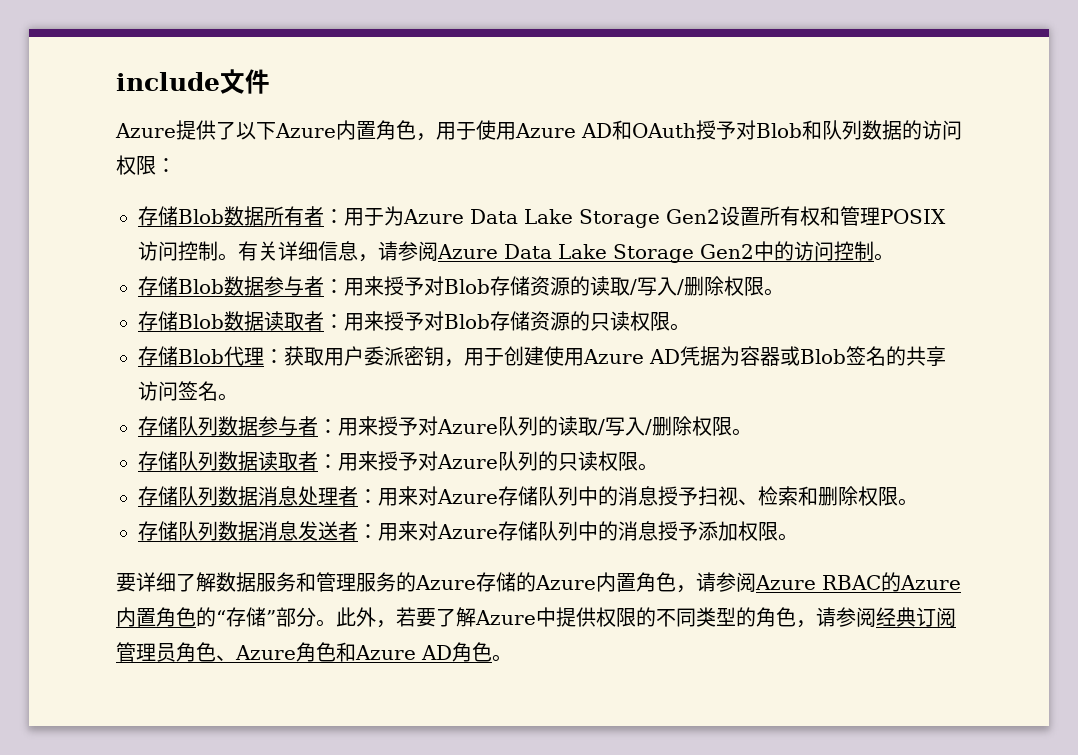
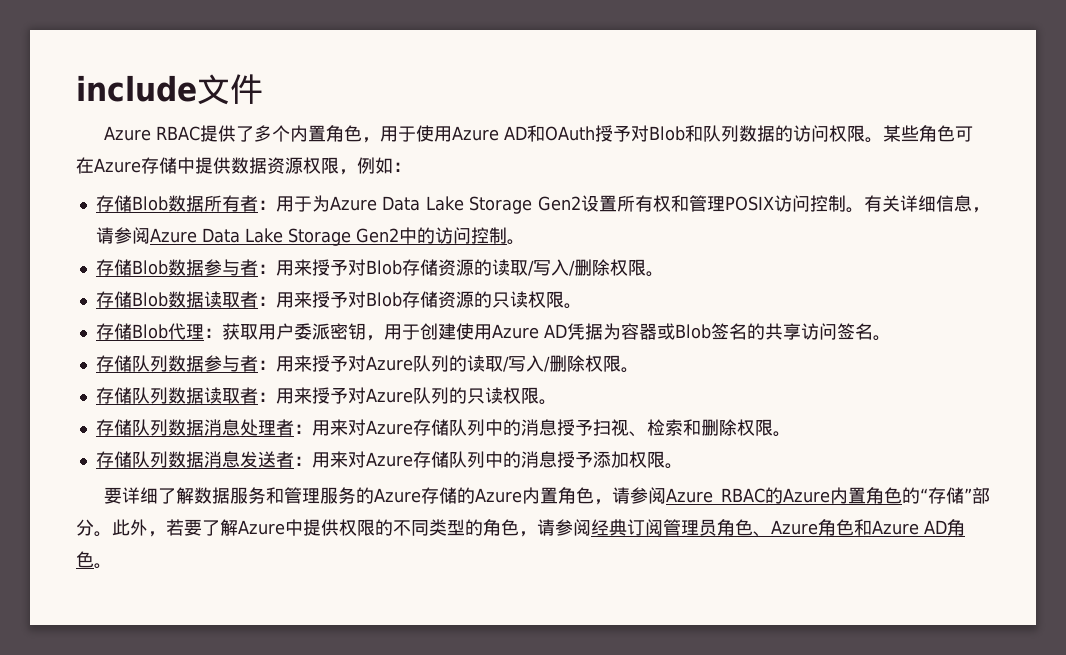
- Azure提供了以下Azure内置角色，用于使用Azure AD和OAuth授予对Blob和队列数据的访问权限：
+ Azure RBAC提供了多个内置角色，用于使用Azure AD和OAuth授予对Blob和队列数据的访问权限。某些角色可在Azure存储中提供数据资源权限，例如：

